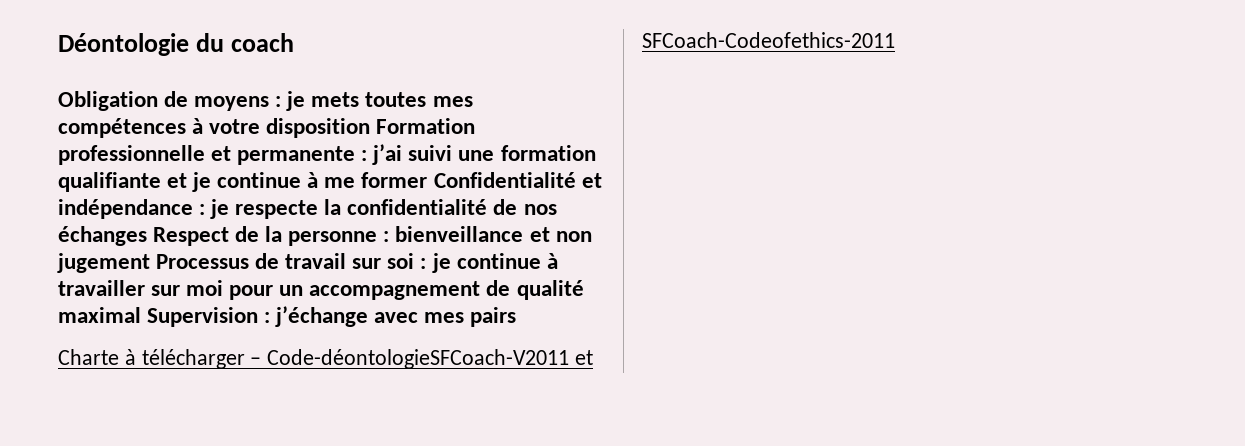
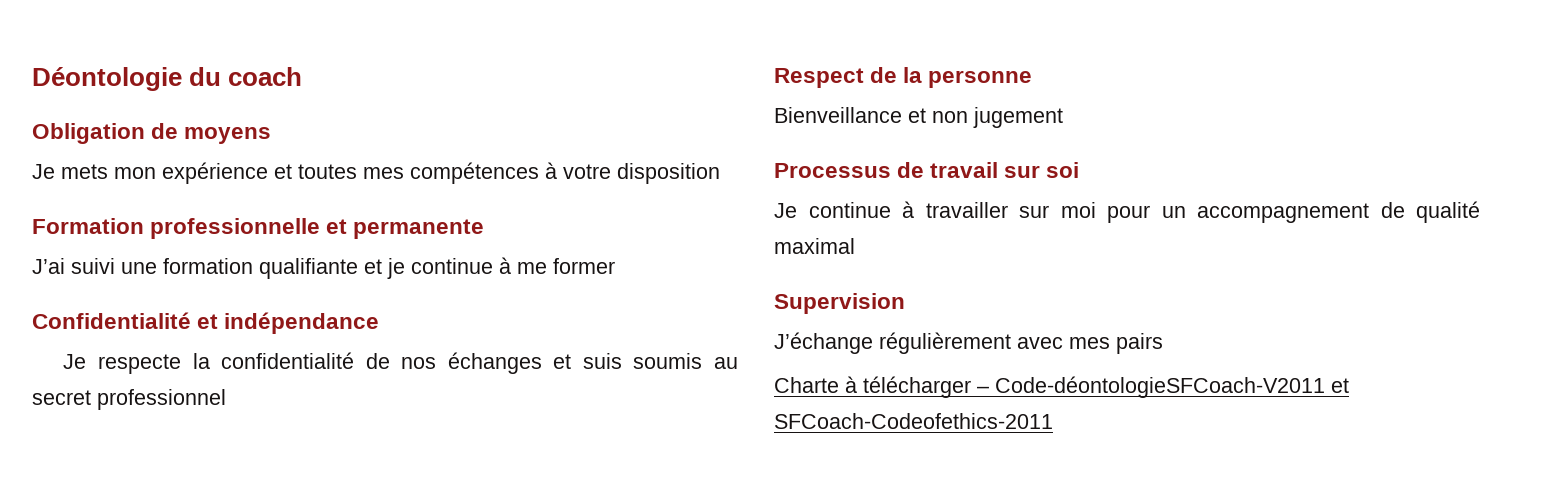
- Obligation de moyens : je mets toutes mes compétences à votre disposition Formation professionnelle et permanente : j’ai suivi une formation qualifiante et je continue à me former Confidentialité et indépendance : je respecte la confidentialité de nos échanges Respect de la personne : bienveillance et non jugement Processus de travail sur soi : je continue à travailler sur moi pour un accompagnement de qualité maximal Supervision : j’échange avec mes pairs
+ Obligation de moyens
+ Je mets mon expérience et toutes mes compétences à votre disposition
+ Formation professionnelle et permanente
+ J’ai suivi une formation qualifiante et je continue à me former
+ Confidentialité et indépendance
+ Je respecte la confidentialité de nos échanges et suis soumis au secret professionnel
+ Respect de la personne
+ Bienveillance et non jugement
+ Processus de travail sur soi
+ Je continue à travailler sur moi pour un accompagnement de qualité maximal
+ Supervision
+ J’échange régulièrement avec mes pairs

